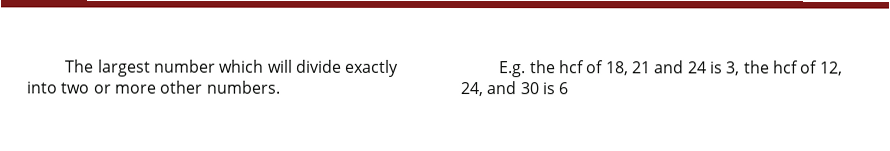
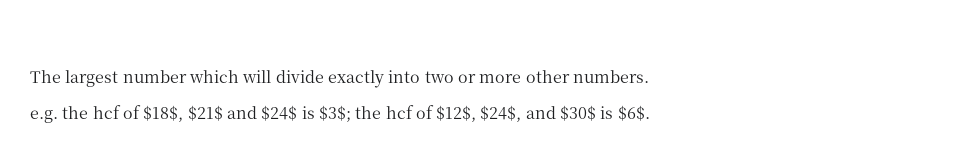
- E.g. the hcf of 18, 21 and 24 is 3, the hcf of 12, 24, and 30 is 6
+ e.g. the hcf of $18$, $21$ and $24$ is $3$; the hcf of $12$, $24$, and $30$ is $6$.

